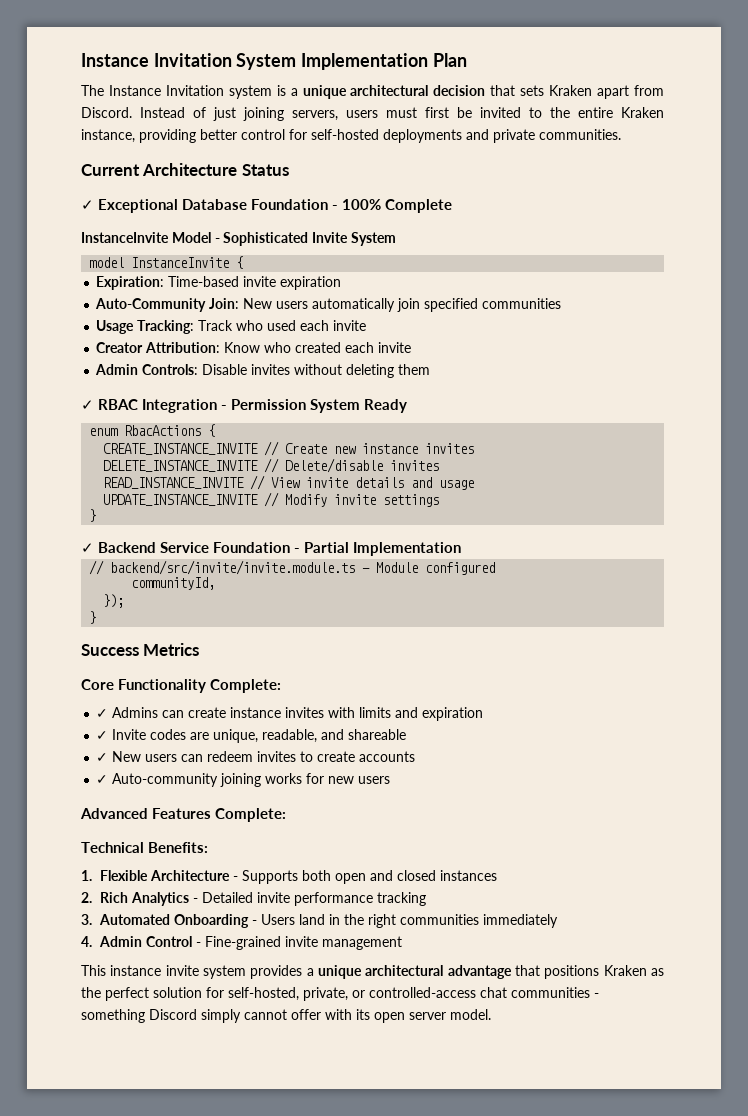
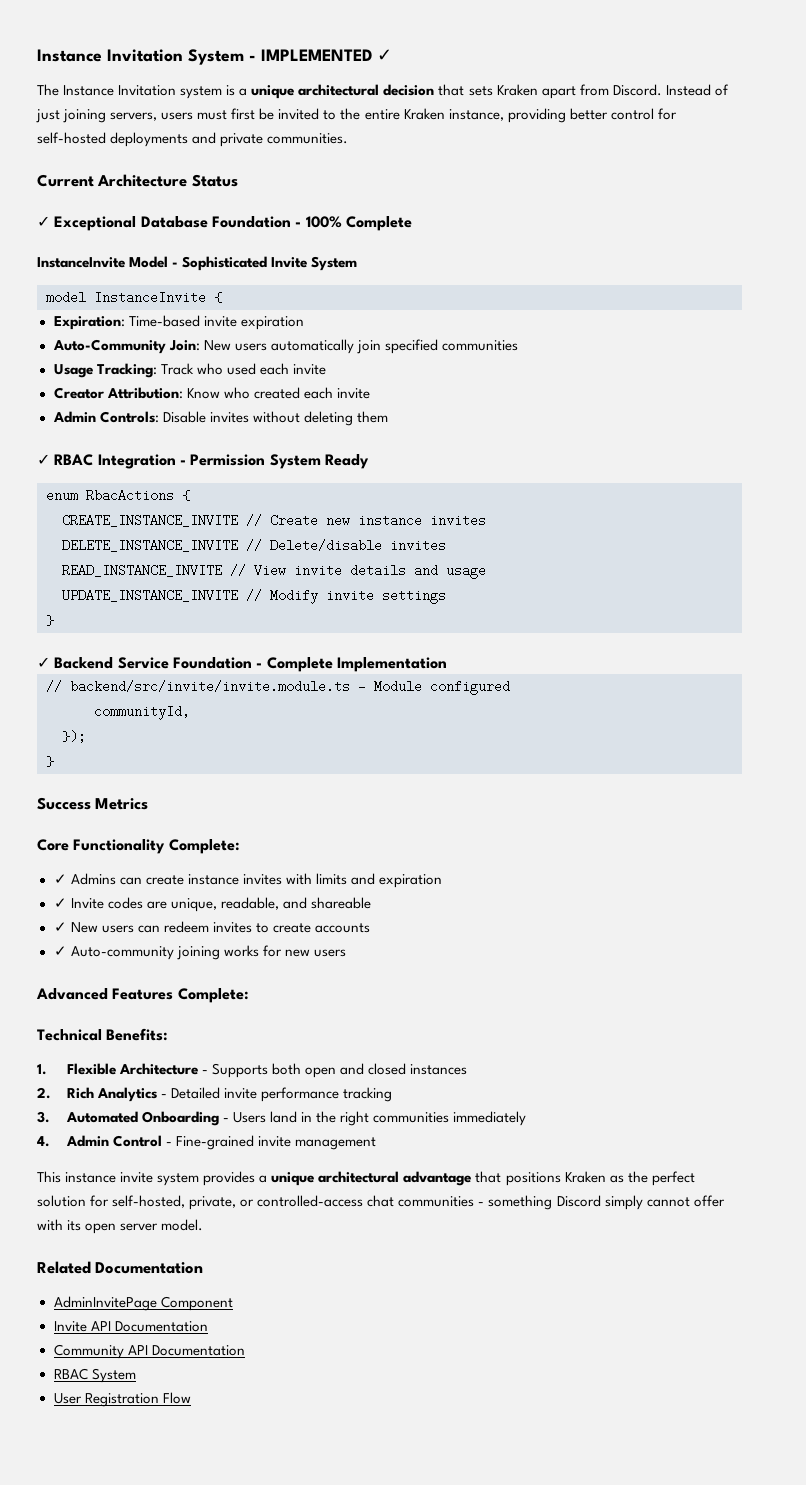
- Instance Invitation System Implementation Plan
+ Instance Invitation System - IMPLEMENTED ✓
- ✓ Backend Service Foundation - Partial Implementation
+ ✓ Backend Service Foundation - Complete Implementation
+ Related Documentation
+ AdminInvitePage Component
+ Invite API Documentation
+ Community API Documentation
+ RBAC System
+ User Registration Flow

